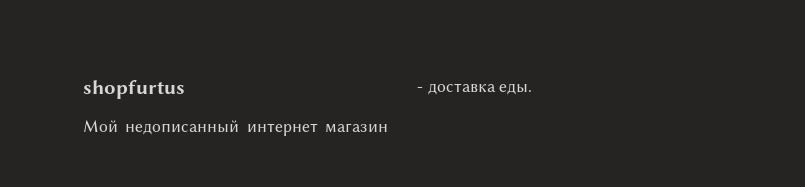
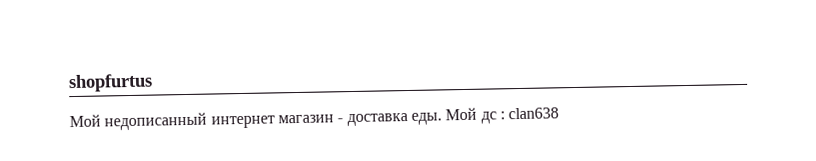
+ Мой дс : clan638

